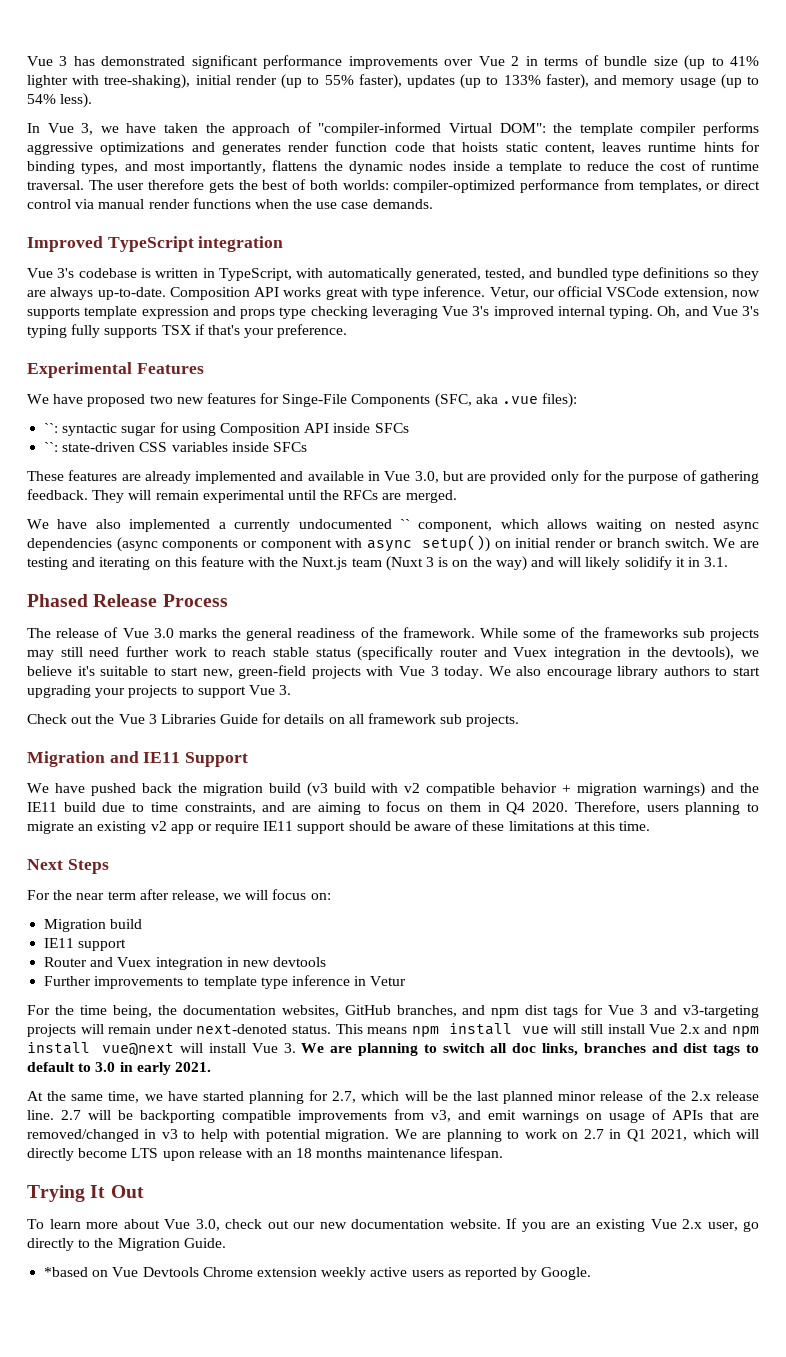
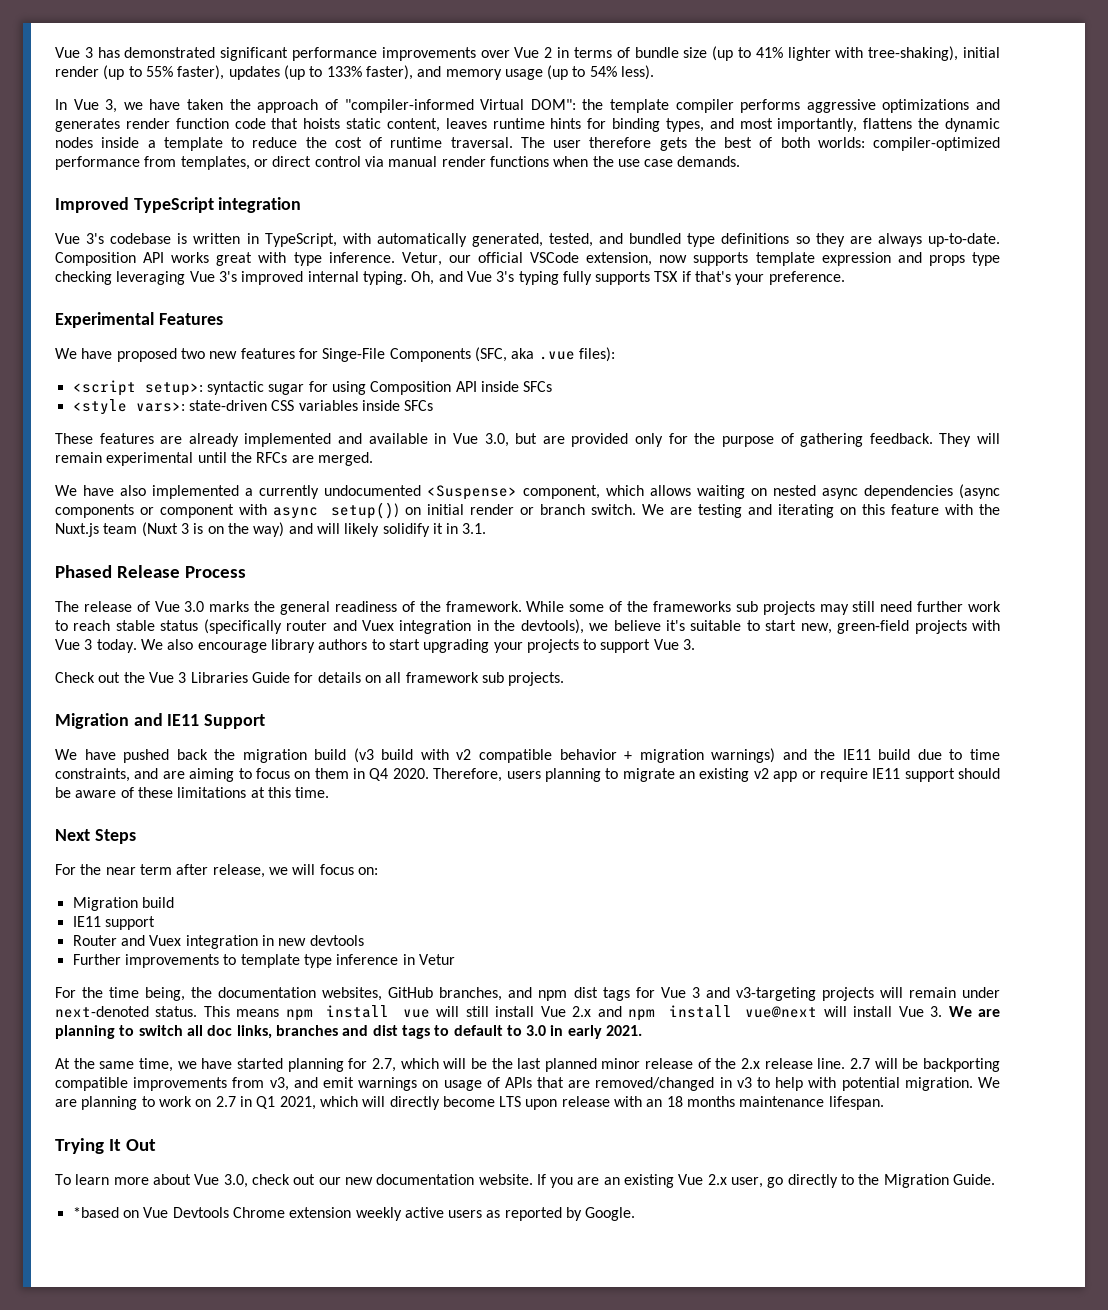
- ``: syntactic sugar for using Composition API inside SFCs
+ <script setup>: syntactic sugar for using Composition API inside SFCs
- ``: state-driven CSS variables inside SFCs
+ <style vars>: state-driven CSS variables inside SFCs
- We have also implemented a currently undocumented `` component, which allows waiting on nested async dependencies (async components or component with async setup()) on initial render or branch switch.
+ We have also implemented a currently undocumented <Suspense> component, which allows waiting on nested async dependencies (async components or component with async setup()) on initial render or branch switch.

